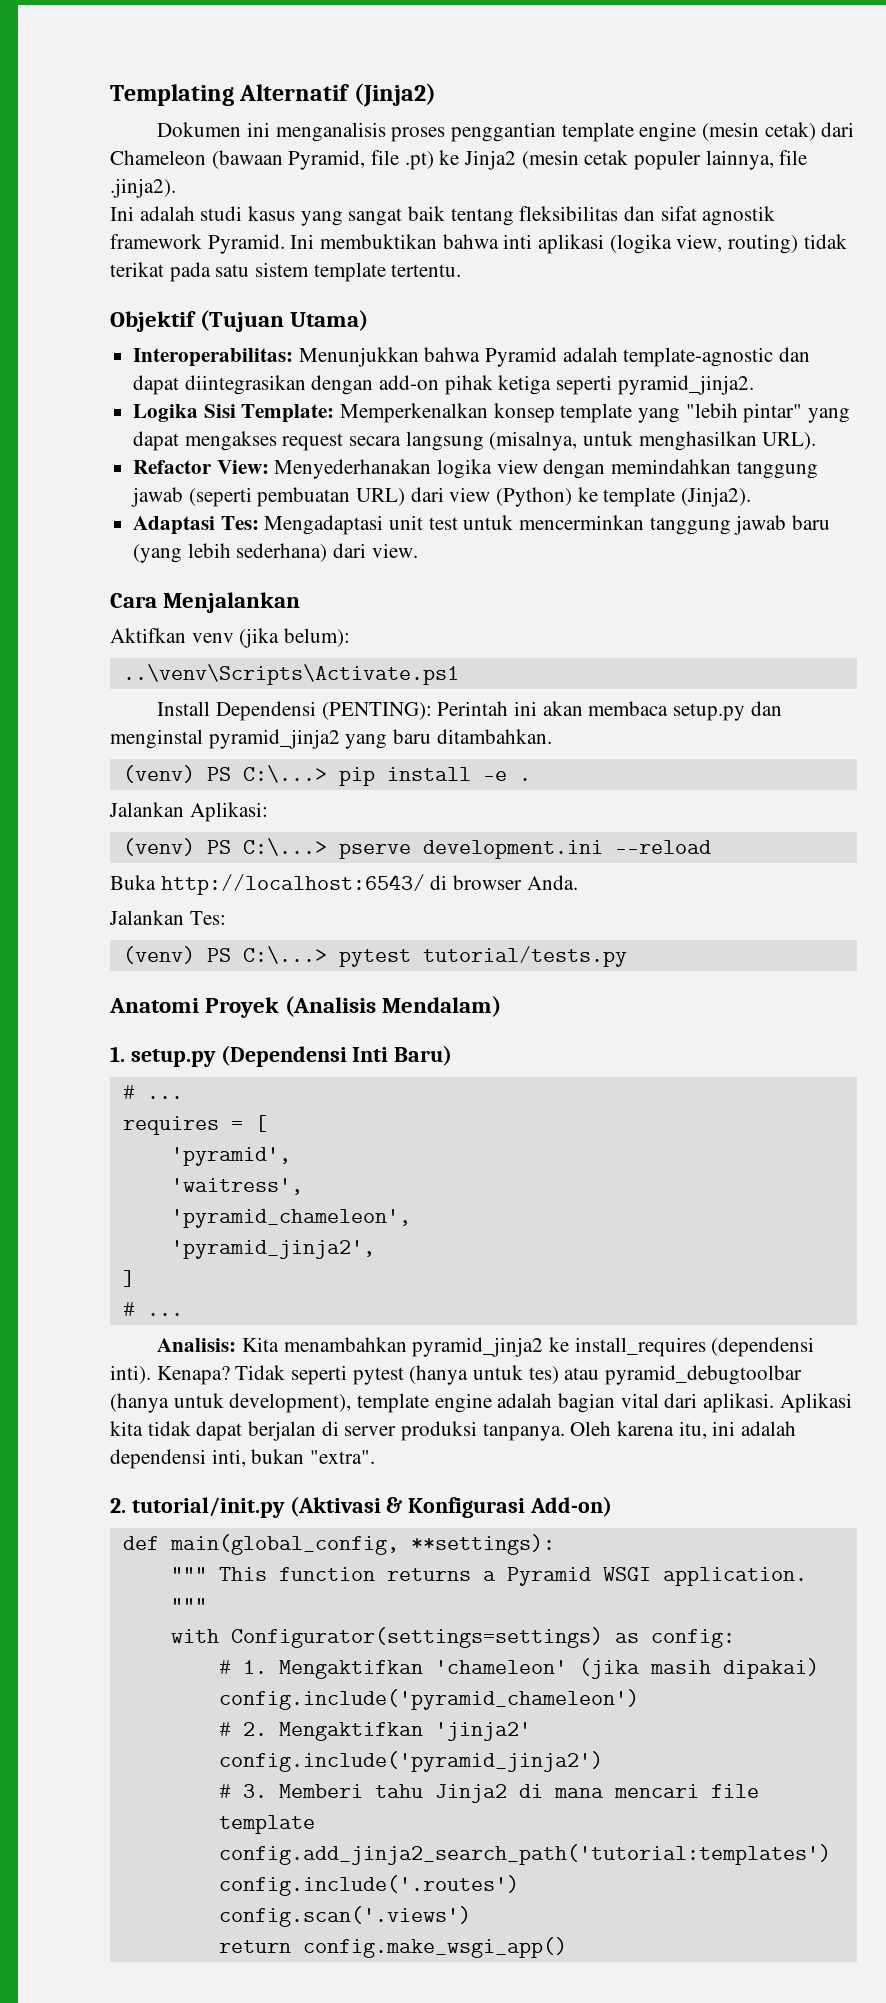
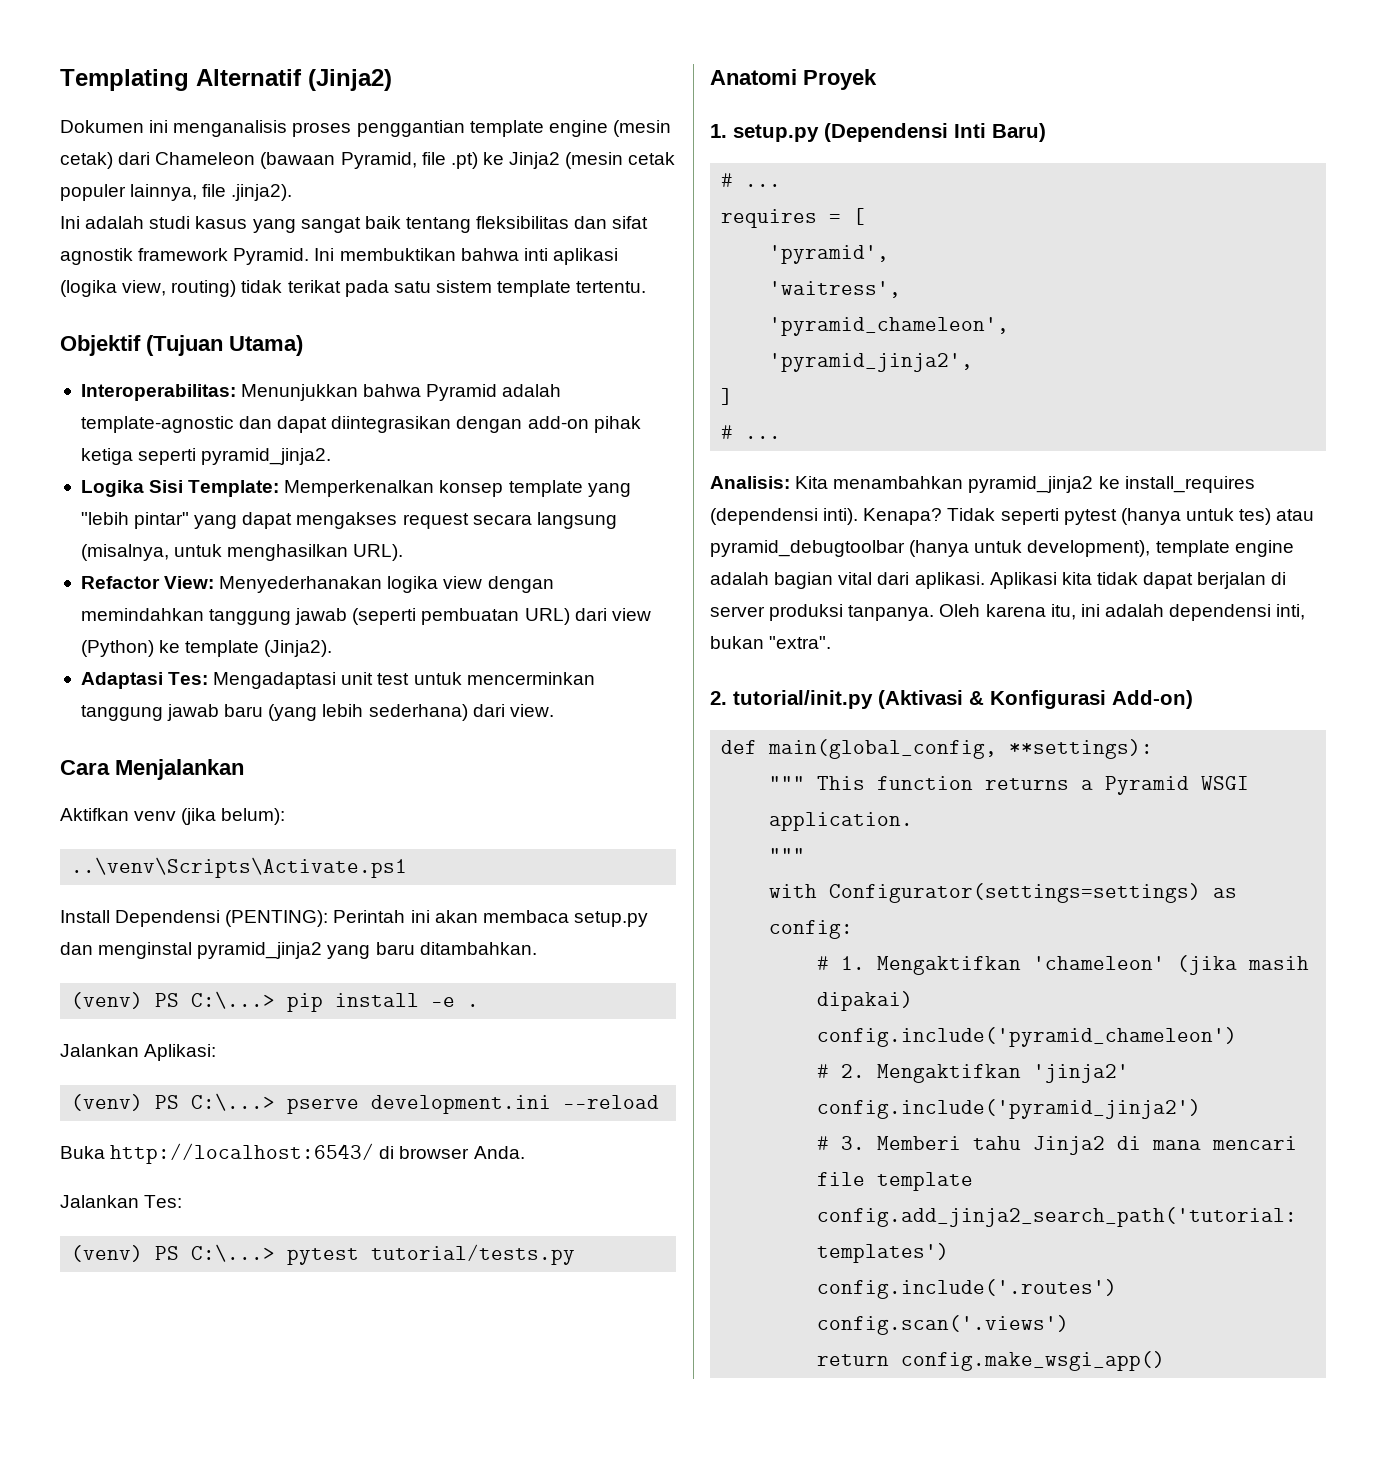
- Anatomi Proyek (Analisis Mendalam)
+ Anatomi Proyek

